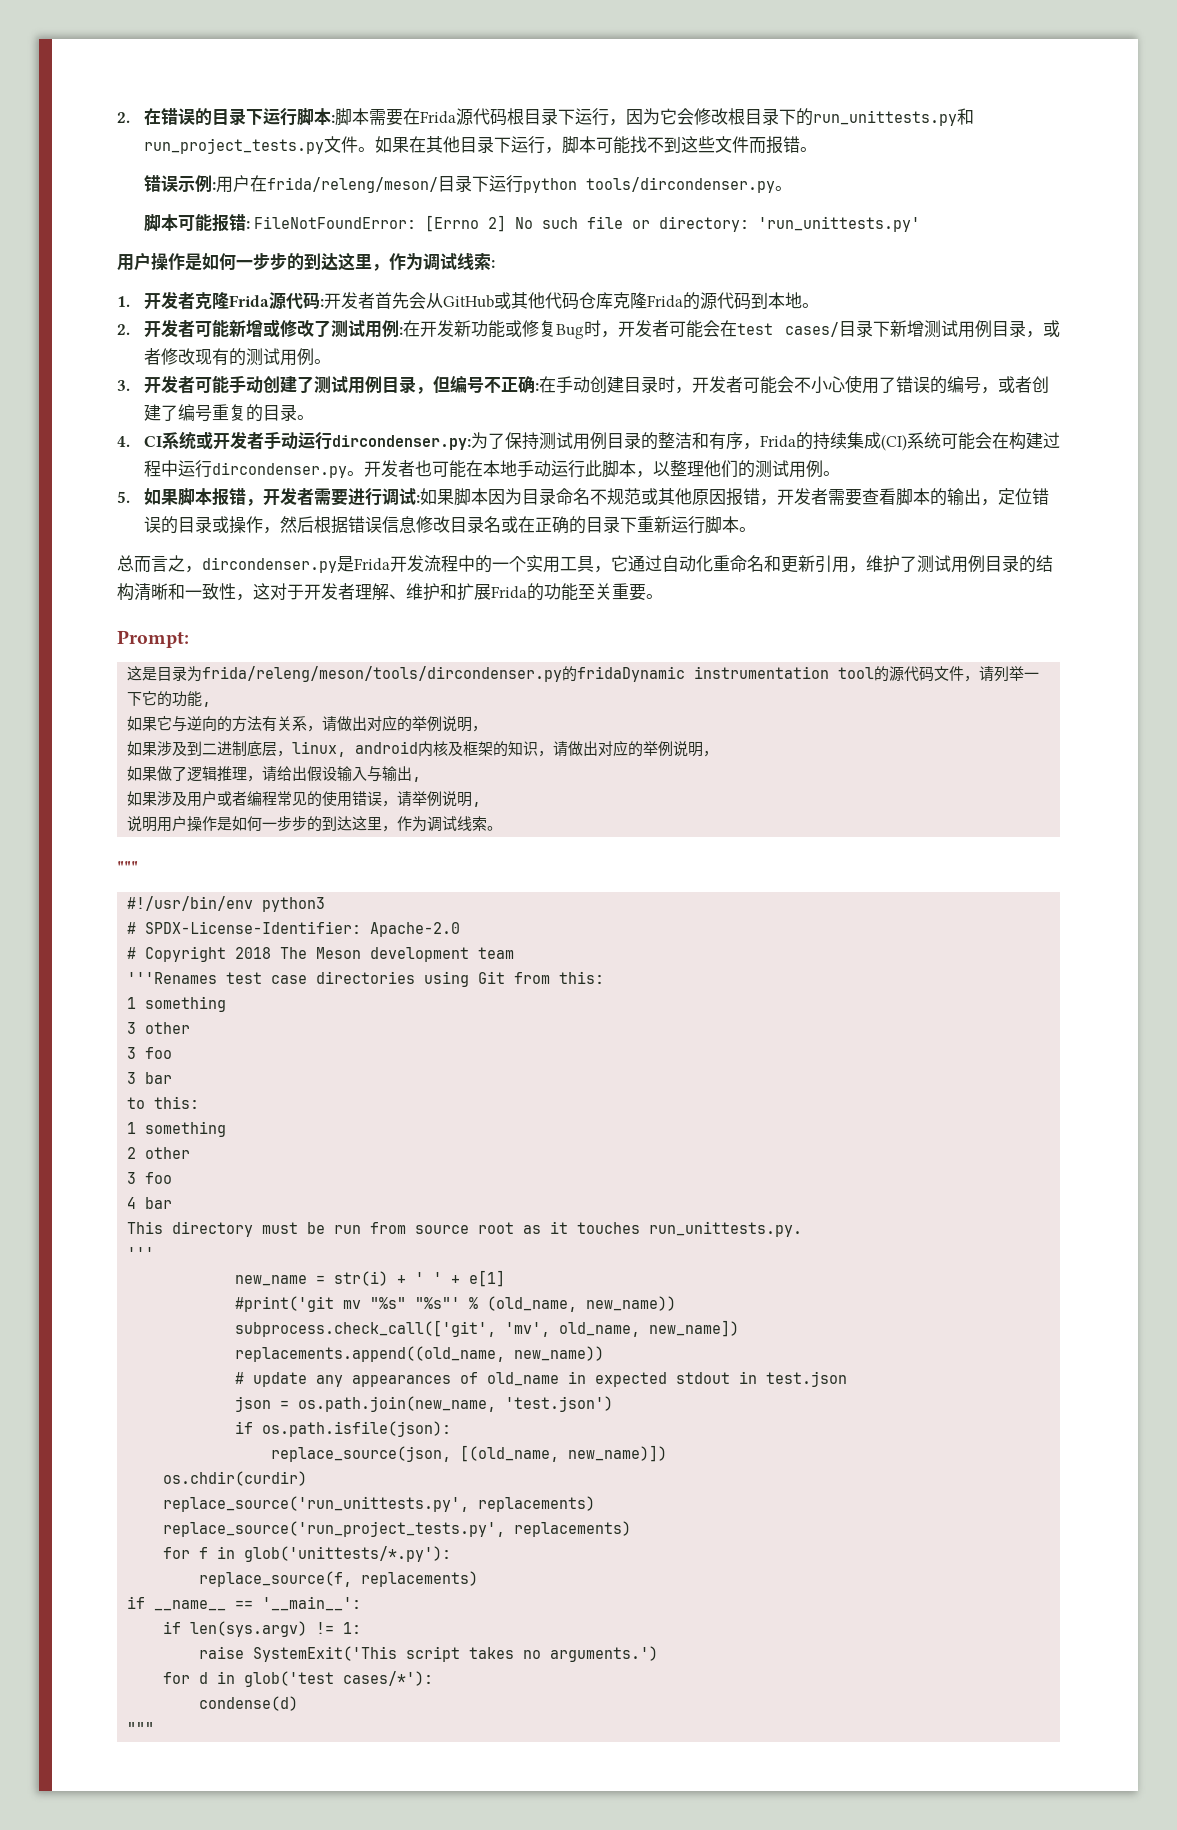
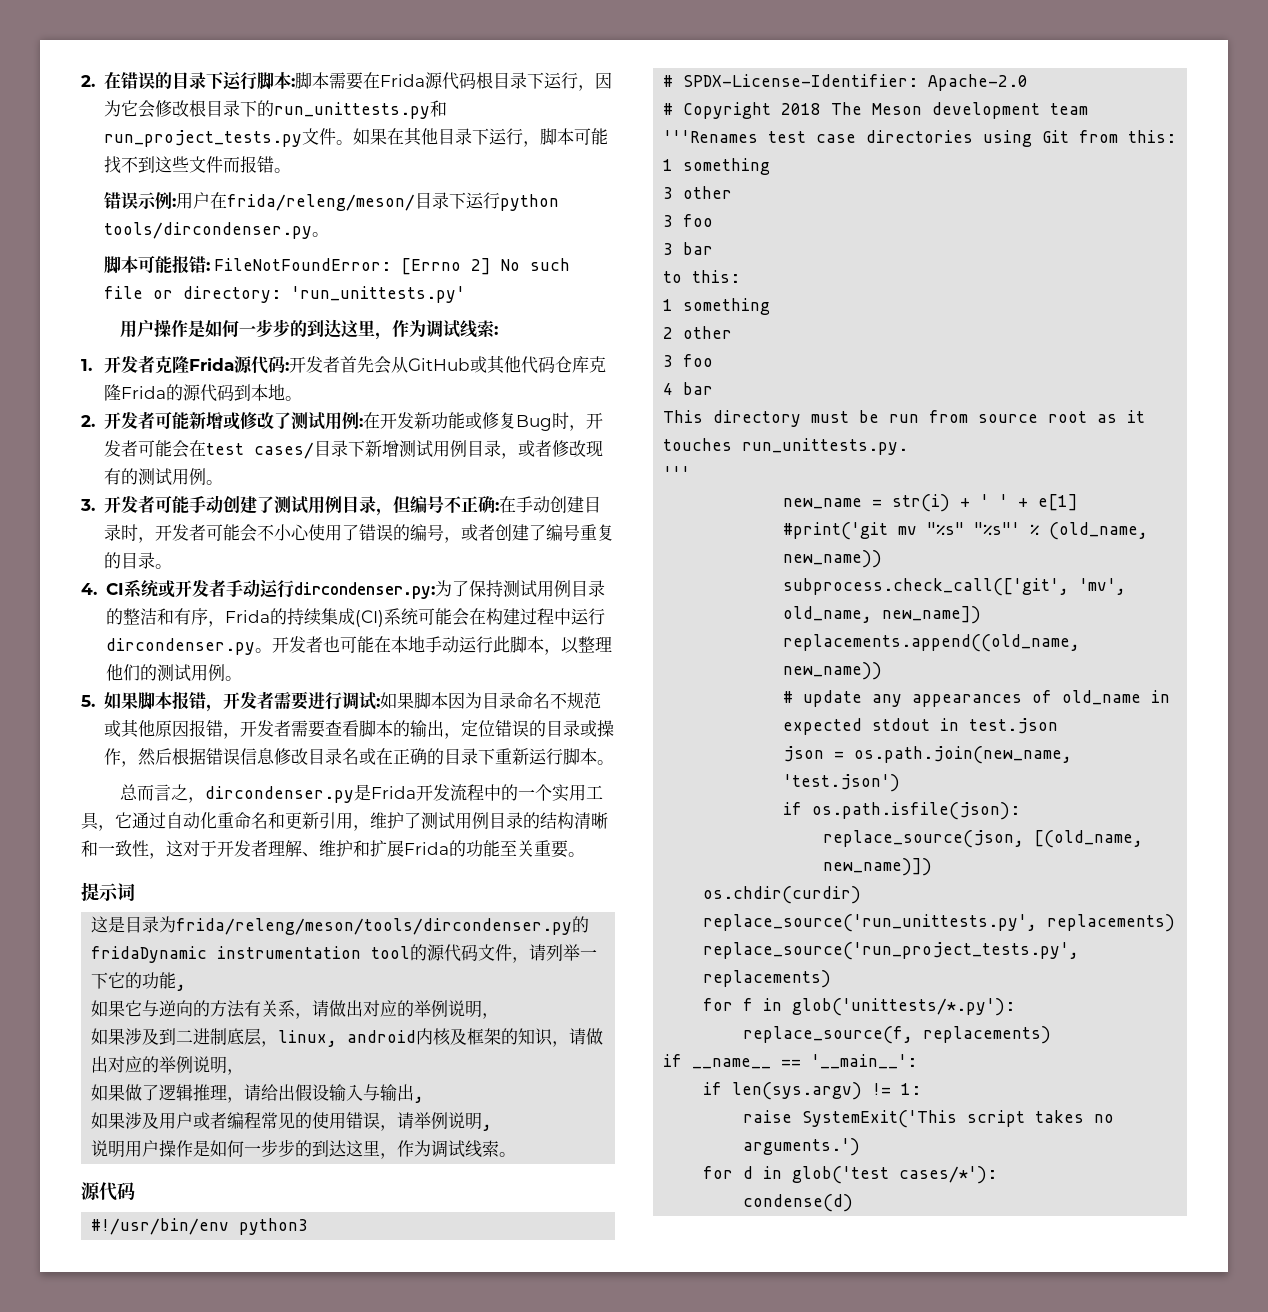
- Prompt:
+ 提示词
  说明用户操作是如何一步步的到达这里，作为调试线索。
- """
+ 源代码
  condense(d)
- """

